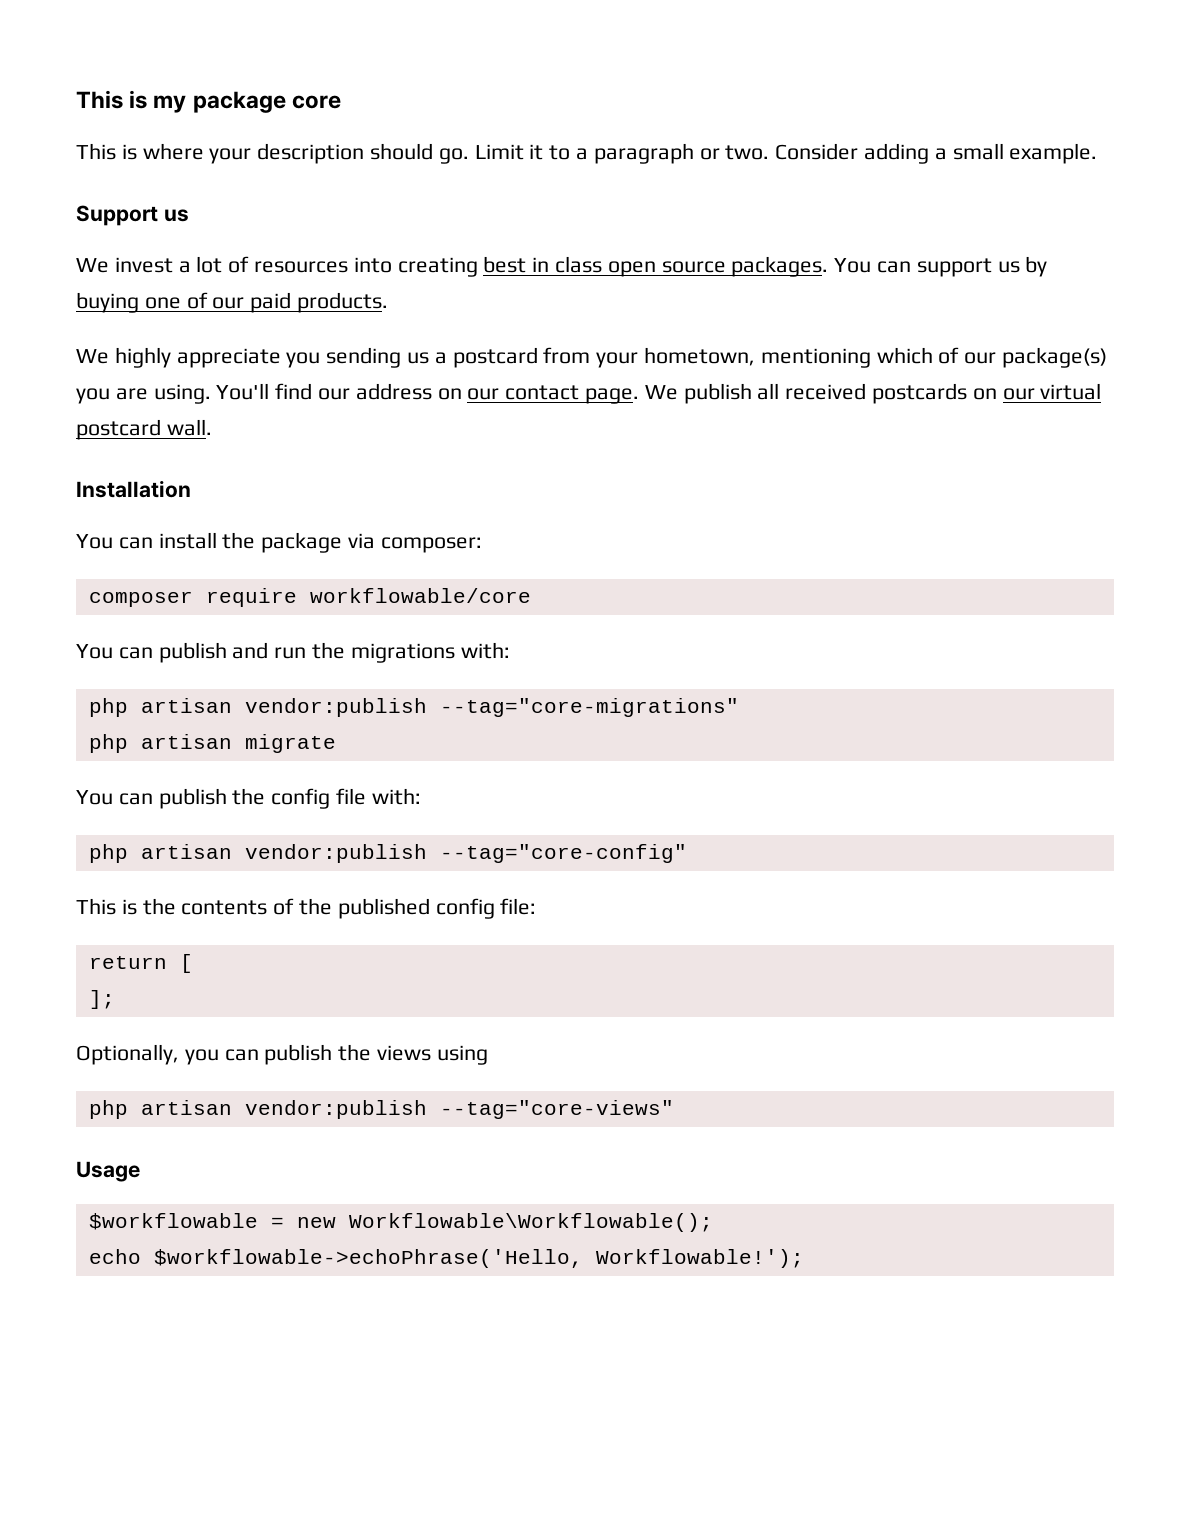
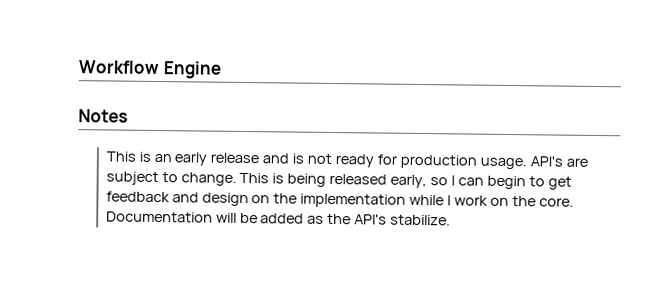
- This is my package core
- This is where your description should go. Limit it to a paragraph or two. Consider adding a small example.
- Support us
- We invest a lot of resources into creating best in class open source packages. You can support us by buying one of our paid products.
- We highly appreciate you sending us a postcard from your hometown, mentioning which of our package(s) you are using. You'll find our address on our contact page. We publish all received postcards on our virtual postcard wall.
- Installation
- You can install the package via composer:
- composer require workflowable/core
- You can publish and run the migrations with:
- php artisan vendor:publish --tag="core-migrations"
- php artisan migrate
- You can publish the config file with:
- php artisan vendor:publish --tag="core-config"
- This is the contents of the published config file:
- return [
- ];
- Optionally, you can publish the views using
- php artisan vendor:publish --tag="core-views"
- Usage
- $workflowable = new Workflowable\Workflowable();
- echo $workflowable->echoPhrase('Hello, Workflowable!');
+ Workflow Engine
+ Notes
+ This is an early release and is not ready for production usage. API's are subject to change. This is being released early, so I can begin to get feedback and design on the implementation while I work on the core. Documentation will be added as the API's stabilize.

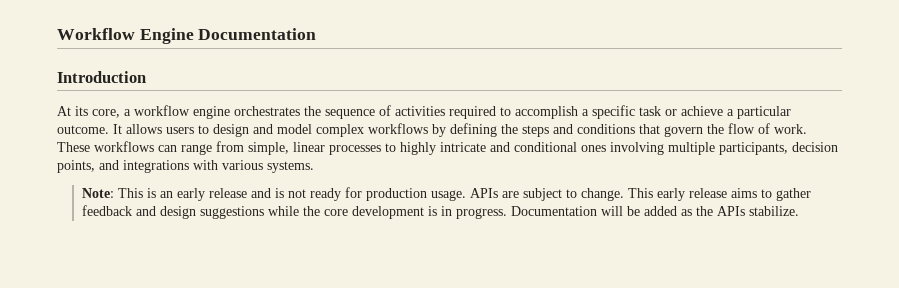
- Workflow Engine
- Notes
- This is an early release and is not ready for production usage.
+ Workflow Engine Documentation
+ Introduction
+ At its core, a workflow engine orchestrates the sequence of activities required to accomplish a specific task or achieve a particular outcome. It allows users to design and model complex workflows by defining the steps and conditions that govern the flow of work. These workflows can range from simple, linear processes to highly intricate and conditional ones involving multiple participants, decision points, and integrations with various systems.
+ Note: This is an early release and is not ready for production usage.
- API's are subject to change.
+ APIs are subject to change.
- This is being released early, so I can begin to get feedback and design on the implementation while I work on the core.
+ This early release aims to gather feedback and design suggestions while the core development is in progress.
- Documentation will be added as the API's stabilize.
+ Documentation will be added as the APIs stabilize.

